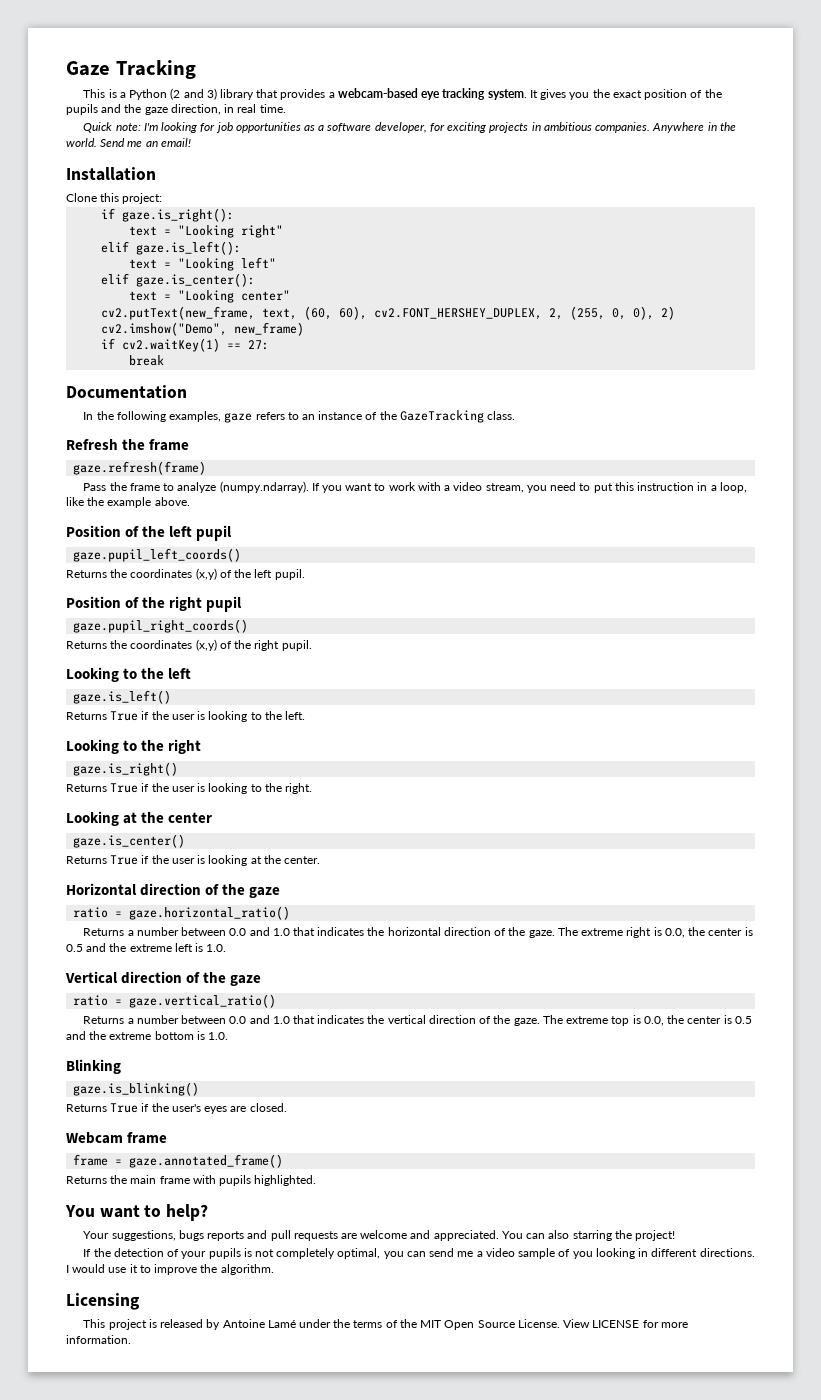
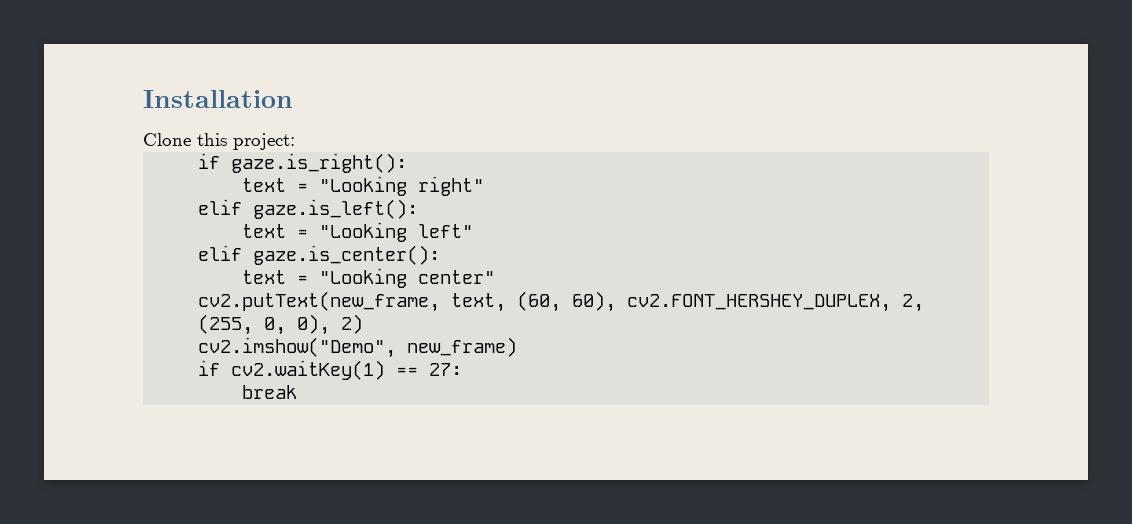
- Gaze Tracking
- This is a Python (2 and 3) library that provides a webcam-based eye tracking system. It gives you the exact position of the pupils and the gaze direction, in real time.
- Quick note: I'm looking for job opportunities as a software developer, for exciting projects in ambitious companies. Anywhere in the world. Send me an email!
- Documentation
- In the following examples, gaze refers to an instance of the GazeTracking class.
- Refresh the frame
- gaze.refresh(frame)
- Pass the frame to analyze (numpy.ndarray). If you want to work with a video stream, you need to put this instruction in a loop, like the example above.
- Position of the left pupil
- gaze.pupil_left_coords()
- Returns the coordinates (x,y) of the left pupil.
- Position of the right pupil
- gaze.pupil_right_coords()
- Returns the coordinates (x,y) of the right pupil.
- Looking to the left
- gaze.is_left()
- Returns True if the user is looking to the left.
- Looking to the right
- gaze.is_right()
- Returns True if the user is looking to the right.
- Looking at the center
- gaze.is_center()
- Returns True if the user is looking at the center.
- Horizontal direction of the gaze
- ratio = gaze.horizontal_ratio()
- Returns a number between 0.0 and 1.0 that indicates the horizontal direction of the gaze. The extreme right is 0.0, the center is 0.5 and the extreme left is 1.0.
- Vertical direction of the gaze
- ratio = gaze.vertical_ratio()
- Returns a number between 0.0 and 1.0 that indicates the vertical direction of the gaze. The extreme top is 0.0, the center is 0.5 and the extreme bottom is 1.0.
- Blinking
- gaze.is_blinking()
- Returns True if the user's eyes are closed.
- Webcam frame
- frame = gaze.annotated_frame()
- Returns the main frame with pupils highlighted.
- You want to help?
- Your suggestions, bugs reports and pull requests are welcome and appreciated. You can also starring the project!
- If the detection of your pupils is not completely optimal, you can send me a video sample of you looking in different directions. I would use it to improve the algorithm.
- Licensing
- This project is released by Antoine Lamé under the terms of the MIT Open Source License. View LICENSE for more information.

